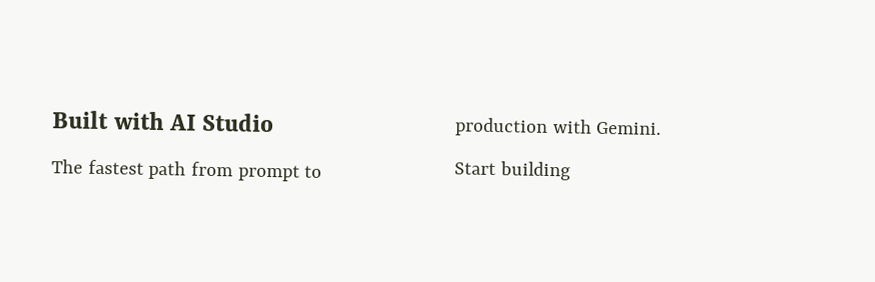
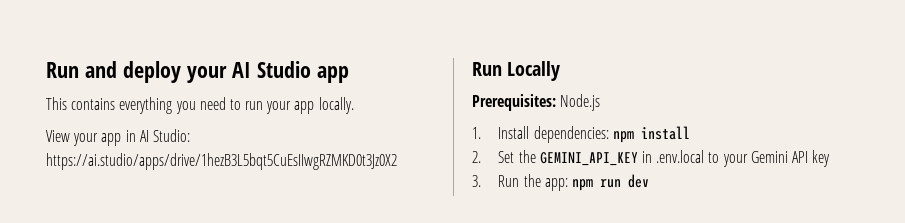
- Built with AI Studio
- The fastest path from prompt to production with Gemini.
- Start building
+ Run and deploy your AI Studio app
+ This contains everything you need to run your app locally.
+ View your app in AI Studio: https://ai.studio/apps/drive/1hezB3L5bqt5CuEsIIwgRZMKD0t3Jz0X2
+ Run Locally
+ Prerequisites: Node.js
+ 1. Install dependencies: npm install
+ 2. Set the GEMINI_API_KEY in .env.local to your Gemini API key
+ 3. Run the app: npm run dev

